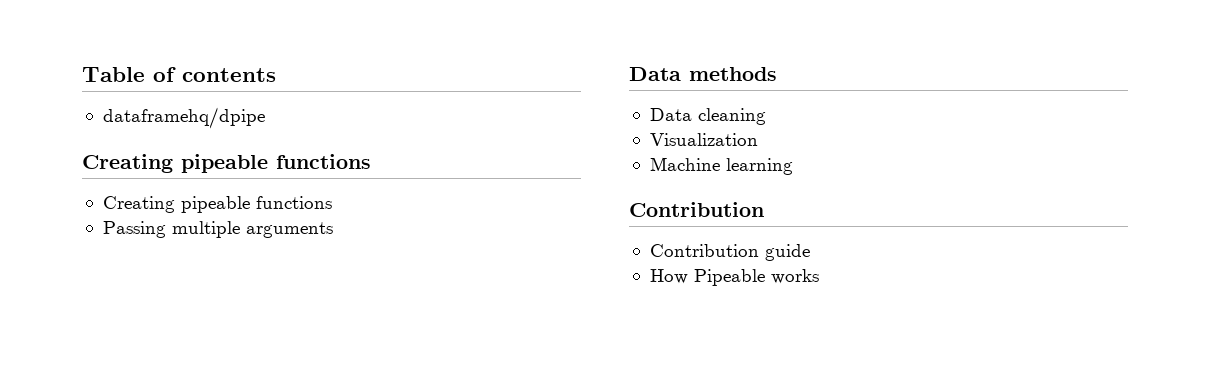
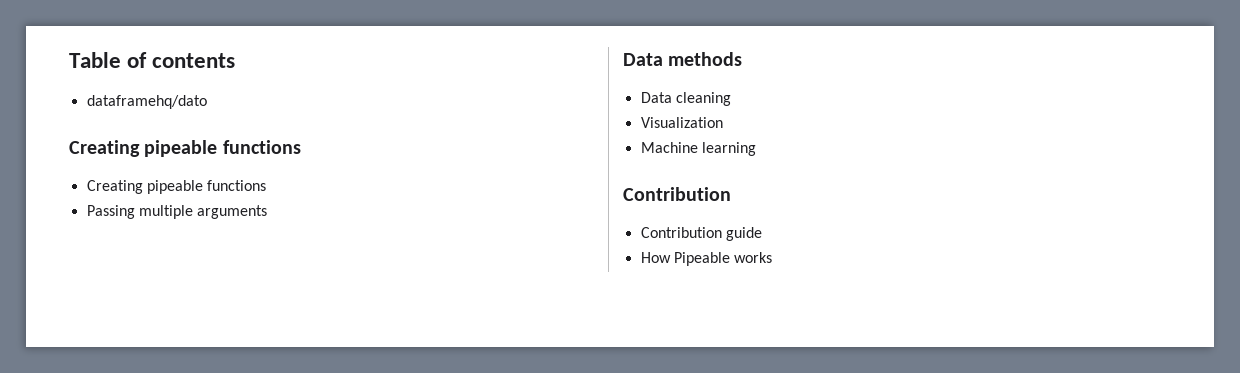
- dataframehq/dpipe
+ dataframehq/dato

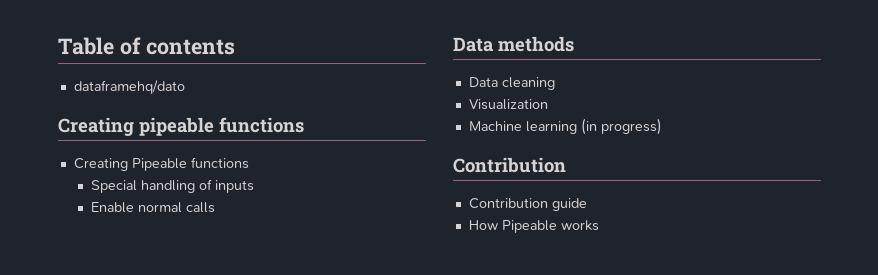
  dataframehq/dato
  Creating pipeable functions
- Creating pipeable functions
- Passing multiple arguments
+ Creating Pipeable functions
+ Special handling of inputs
+ Enable normal calls
- Machine learning
+ Machine learning (in progress)

